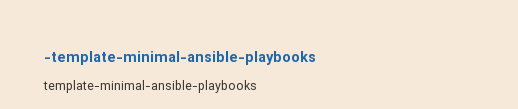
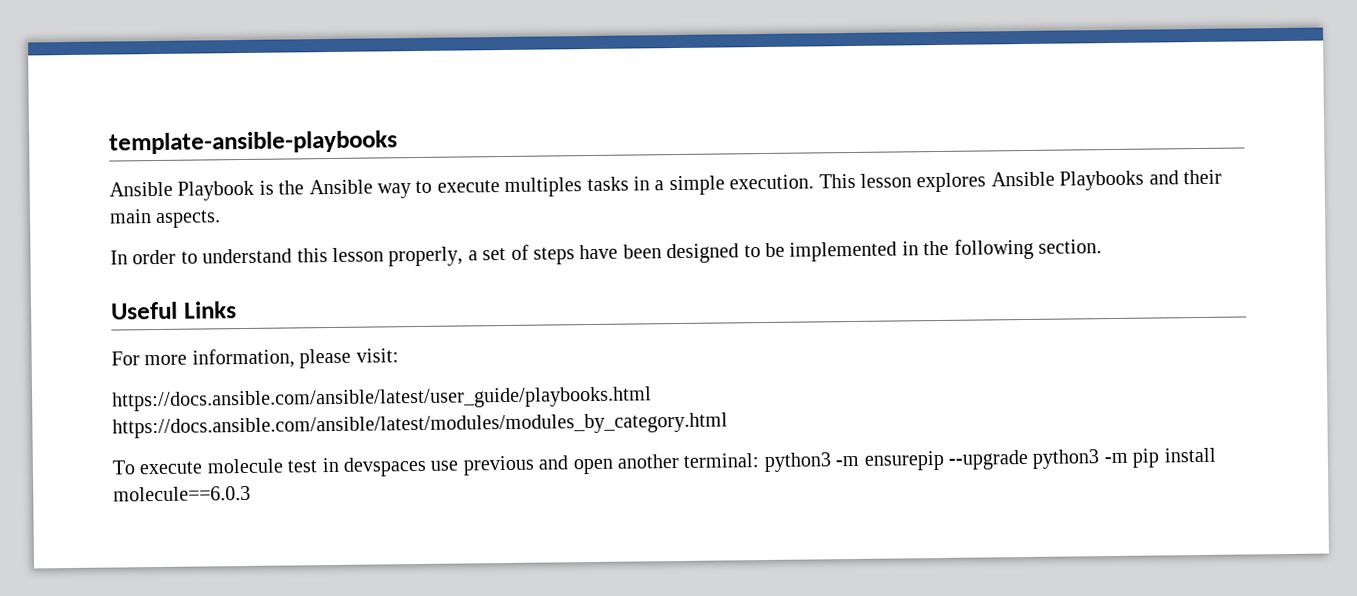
- -template-minimal-ansible-playbooks
- template-minimal-ansible-playbooks
+ template-ansible-playbooks
+ Ansible Playbook is the Ansible way to execute multiples tasks in a simple execution. This lesson explores Ansible Playbooks and their main aspects.
+ In order to understand this lesson properly, a set of steps have been designed to be implemented in the following section.
+ Useful Links
+ For more information, please visit:
+ https://docs.ansible.com/ansible/latest/user_guide/playbooks.html https://docs.ansible.com/ansible/latest/modules/modules_by_category.html
+ To execute molecule test in devspaces use previous and open another terminal: python3 -m ensurepip --upgrade python3 -m pip install molecule==6.0.3

